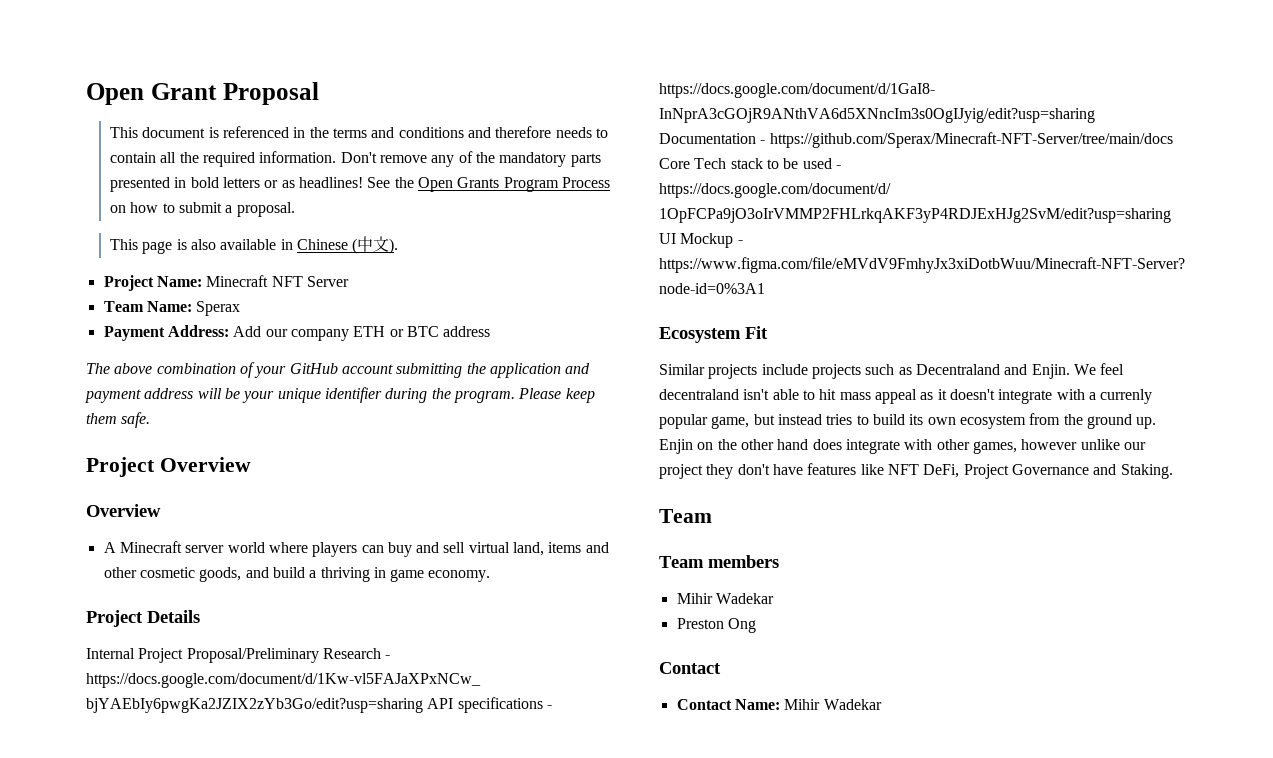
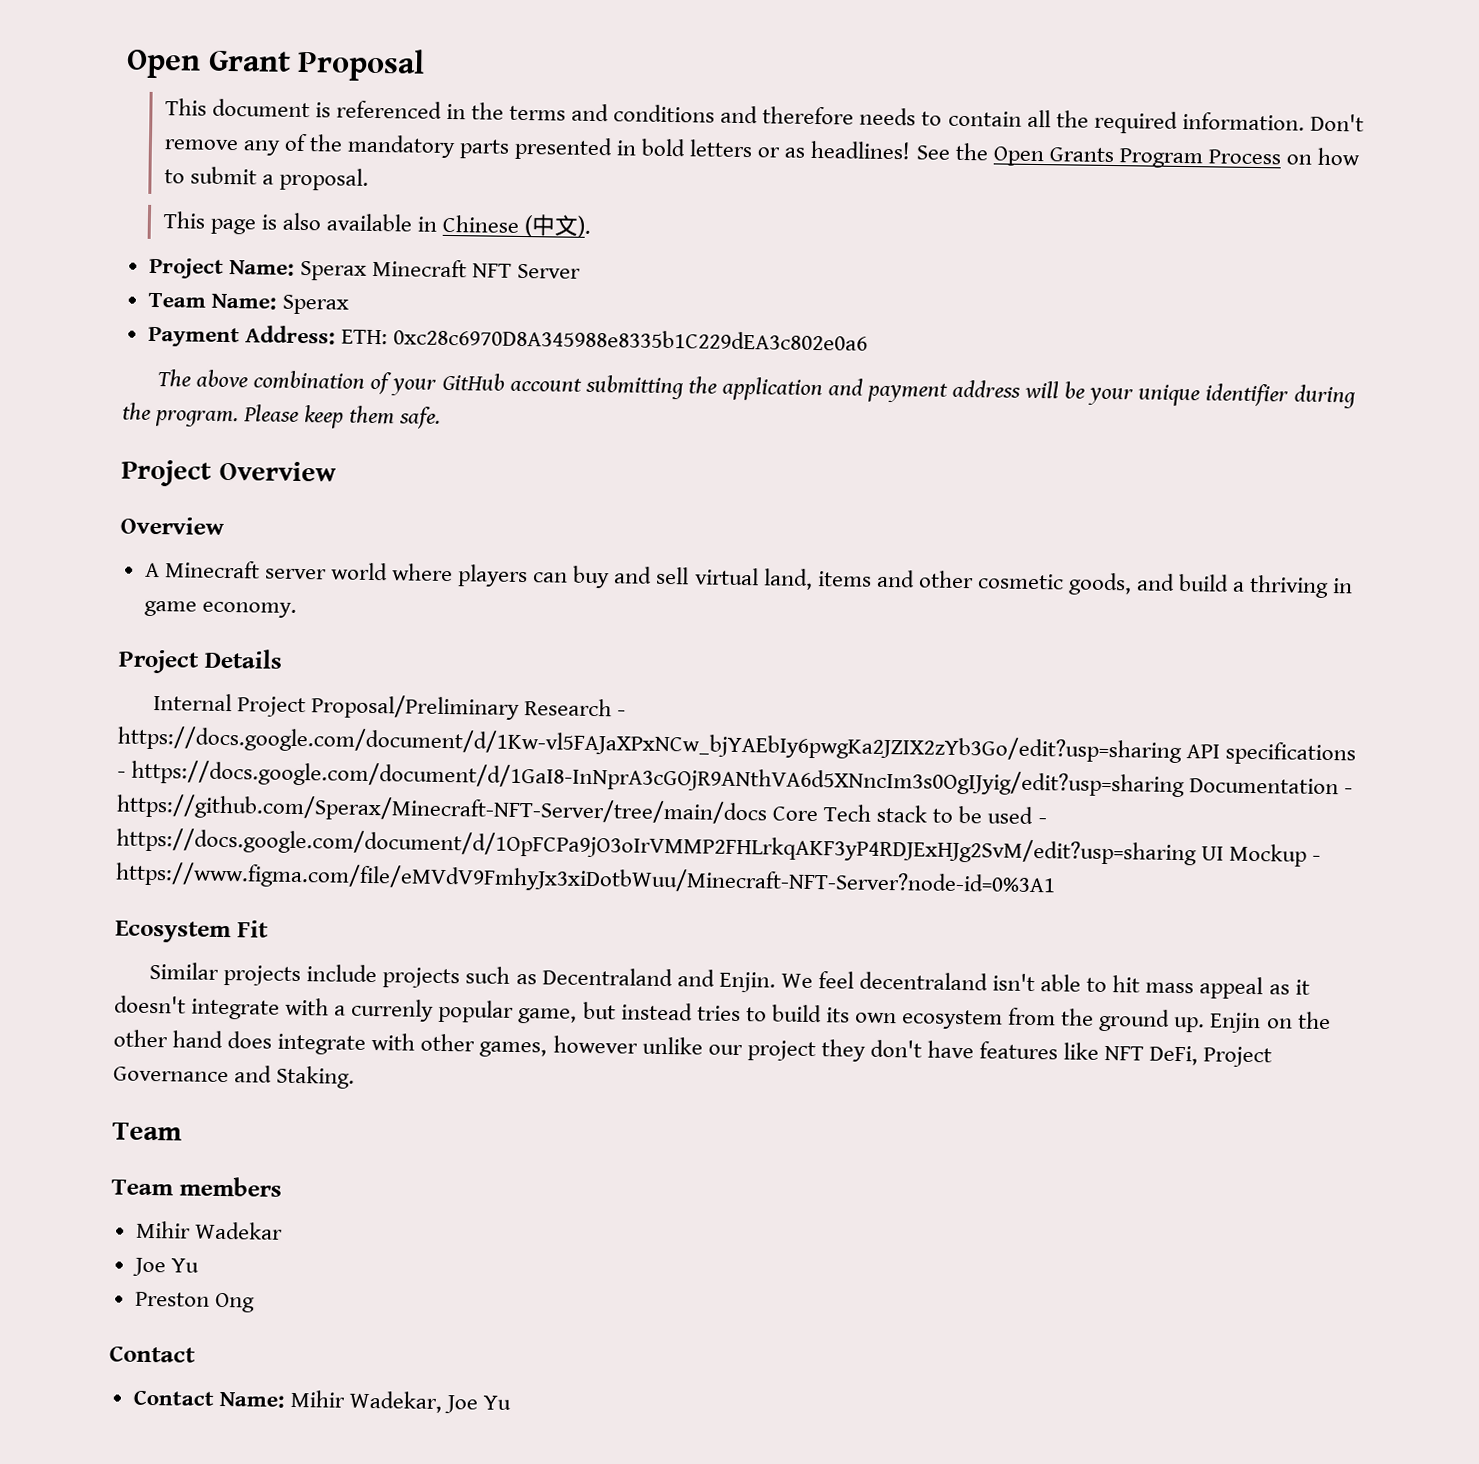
- Project Name: Minecraft NFT Server
+ Project Name: Sperax Minecraft NFT Server
- Payment Address: Add our company ETH or BTC address
+ Payment Address: ETH: 0xc28c6970D8A345988e8335b1C229dEA3c802e0a6
  Team members
  Mihir Wadekar
+ Joe Yu
- Contact Name: Mihir Wadekar
+ Contact Name: Mihir Wadekar, Joe Yu

